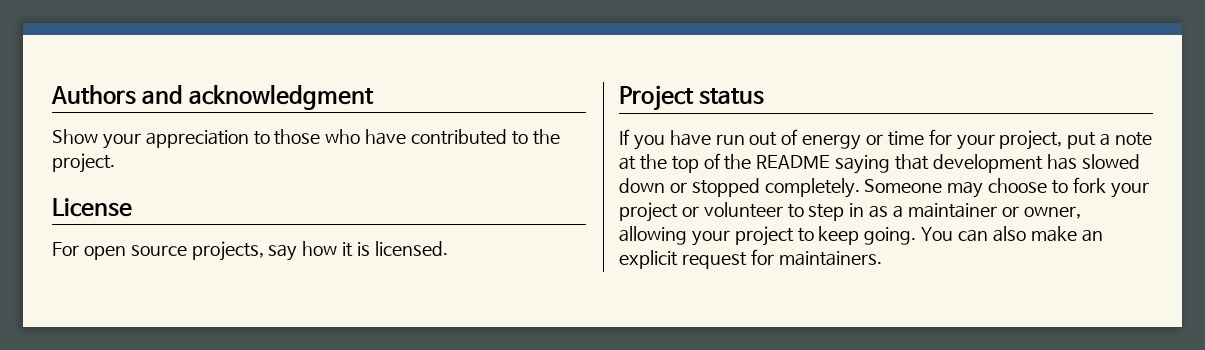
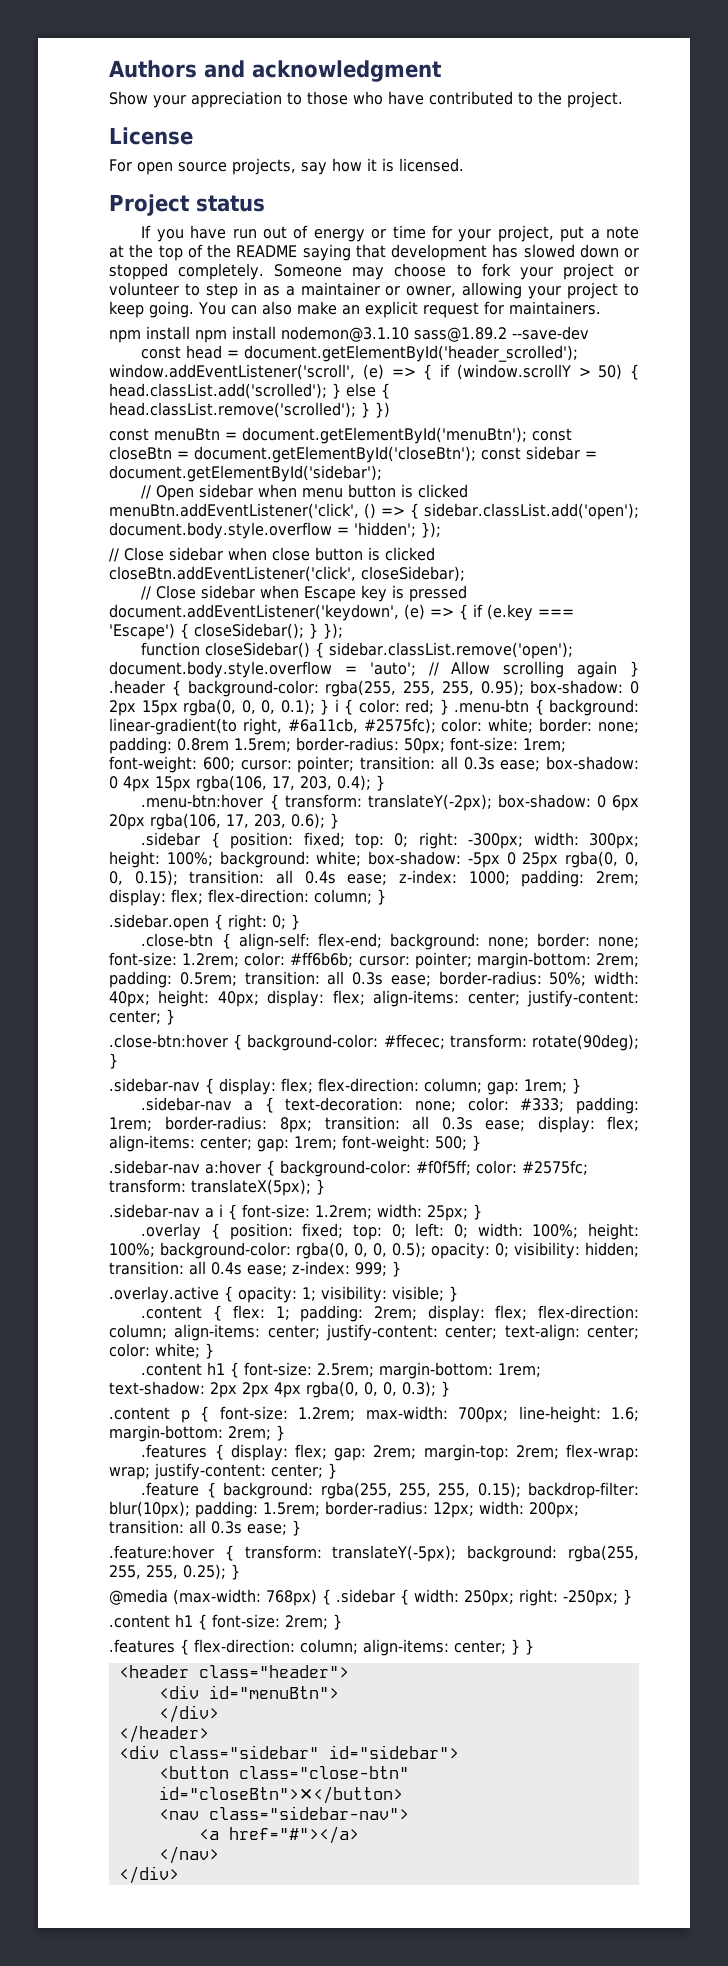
+ npm install npm install nodemon@3.1.10 sass@1.89.2 --save-dev
+ const head = document.getElementById('header_scrolled'); window.addEventListener('scroll', (e) => { if (window.scrollY > 50) { head.classList.add('scrolled'); } else { head.classList.remove('scrolled'); } })
+ const menuBtn = document.getElementById('menuBtn'); const closeBtn = document.getElementById('closeBtn'); const sidebar = document.getElementById('sidebar');
+ // Open sidebar when menu button is clicked menuBtn.addEventListener('click', () => { sidebar.classList.add('open'); document.body.style.overflow = 'hidden'; });
+ // Close sidebar when close button is clicked closeBtn.addEventListener('click', closeSidebar);
+ // Close sidebar when Escape key is pressed document.addEventListener('keydown', (e) => { if (e.key === 'Escape') { closeSidebar(); } });
+ function closeSidebar() { sidebar.classList.remove('open'); document.body.style.overflow = 'auto'; // Allow scrolling again } .header { background-color: rgba(255, 255, 255, 0.95); box-shadow: 0 2px 15px rgba(0, 0, 0, 0.1); } i { color: red; } .menu-btn { background: linear-gradient(to right, #6a11cb, #2575fc); color: white; border: none; padding: 0.8rem 1.5rem; border-radius: 50px; font-size: 1rem; font-weight: 600; cursor: pointer; transition: all 0.3s ease; box-shadow: 0 4px 15px rgba(106, 17, 203, 0.4); }
+ .menu-btn:hover { transform: translateY(-2px); box-shadow: 0 6px 20px rgba(106, 17, 203, 0.6); }
+ .sidebar { position: fixed; top: 0; right: -300px; width: 300px; height: 100%; background: white; box-shadow: -5px 0 25px rgba(0, 0, 0, 0.15); transition: all 0.4s ease; z-index: 1000; padding: 2rem; display: flex; flex-direction: column; }
+ .sidebar.open { right: 0; }
+ .close-btn { align-self: flex-end; background: none; border: none; font-size: 1.2rem; color: #ff6b6b; cursor: pointer; margin-bottom: 2rem; padding: 0.5rem; transition: all 0.3s ease; border-radius: 50%; width: 40px; height: 40px; display: flex; align-items: center; justify-content: center; }
+ .close-btn:hover { background-color: #ffecec; transform: rotate(90deg); }
+ .sidebar-nav { display: flex; flex-direction: column; gap: 1rem; }
+ .sidebar-nav a { text-decoration: none; color: #333; padding: 1rem; border-radius: 8px; transition: all 0.3s ease; display: flex; align-items: center; gap: 1rem; font-weight: 500; }
+ .sidebar-nav a:hover { background-color: #f0f5ff; color: #2575fc; transform: translateX(5px); }
+ .sidebar-nav a i { font-size: 1.2rem; width: 25px; }
+ .overlay { position: fixed; top: 0; left: 0; width: 100%; height: 100%; background-color: rgba(0, 0, 0, 0.5); opacity: 0; visibility: hidden; transition: all 0.4s ease; z-index: 999; }
+ .overlay.active { opacity: 1; visibility: visible; }
+ .content { flex: 1; padding: 2rem; display: flex; flex-direction: column; align-items: center; justify-content: center; text-align: center; color: white; }
+ .content h1 { font-size: 2.5rem; margin-bottom: 1rem; text-shadow: 2px 2px 4px rgba(0, 0, 0, 0.3); }
+ .content p { font-size: 1.2rem; max-width: 700px; line-height: 1.6; margin-bottom: 2rem; }
+ .features { display: flex; gap: 2rem; margin-top: 2rem; flex-wrap: wrap; justify-content: center; }
+ .feature { background: rgba(255, 255, 255, 0.15); backdrop-filter: blur(10px); padding: 1.5rem; border-radius: 12px; width: 200px; transition: all 0.3s ease; }
+ .feature:hover { transform: translateY(-5px); background: rgba(255, 255, 255, 0.25); }
+ @media (max-width: 768px) { .sidebar { width: 250px; right: -250px; }
+ .content h1 { font-size: 2rem; }
+ .features { flex-direction: column; align-items: center; } }
+ <header class="header">
+ <div id="menuBtn">
+ </div>
+ </header>
+ <div class="sidebar" id="sidebar">
+ <button class="close-btn" id="closeBtn">✕</button>
+ <nav class="sidebar-nav">
+ <a href="#"></a>
+ </nav>
+ </div>

